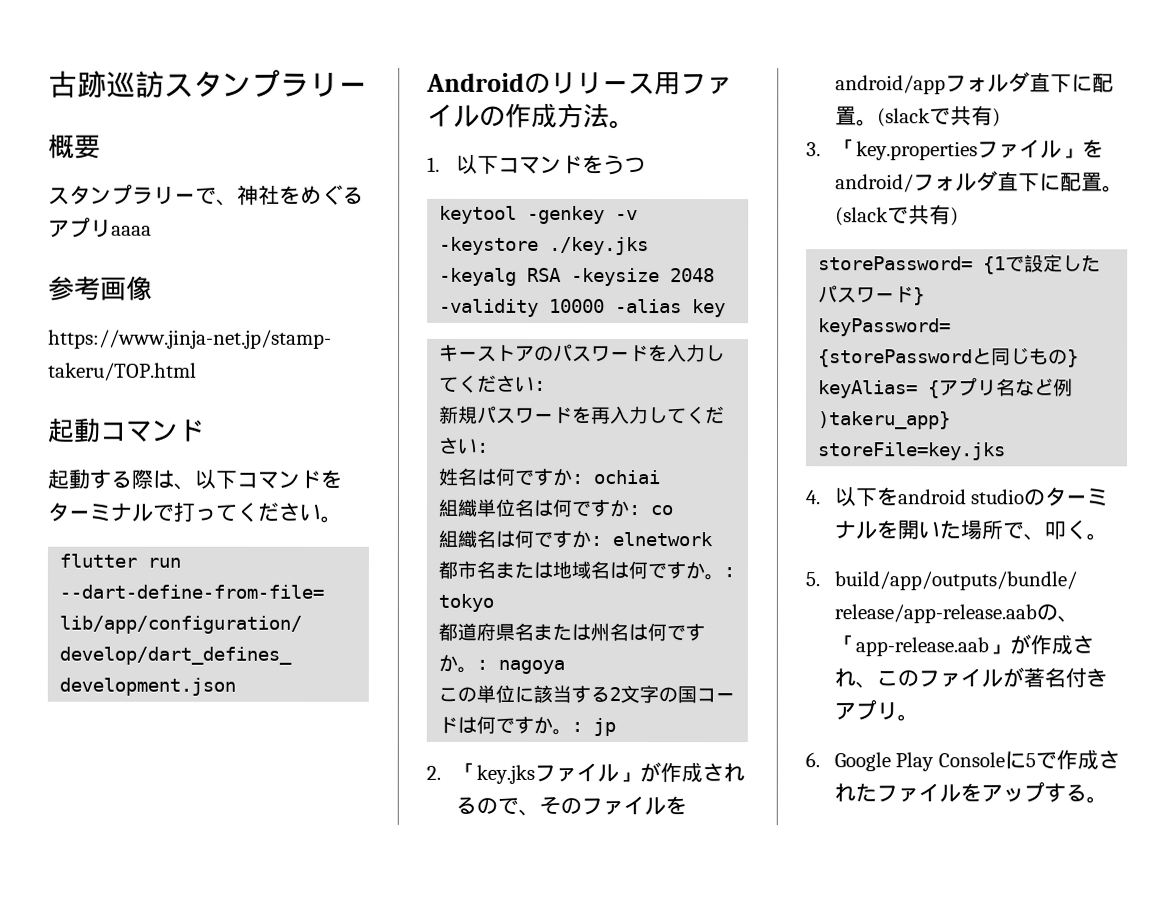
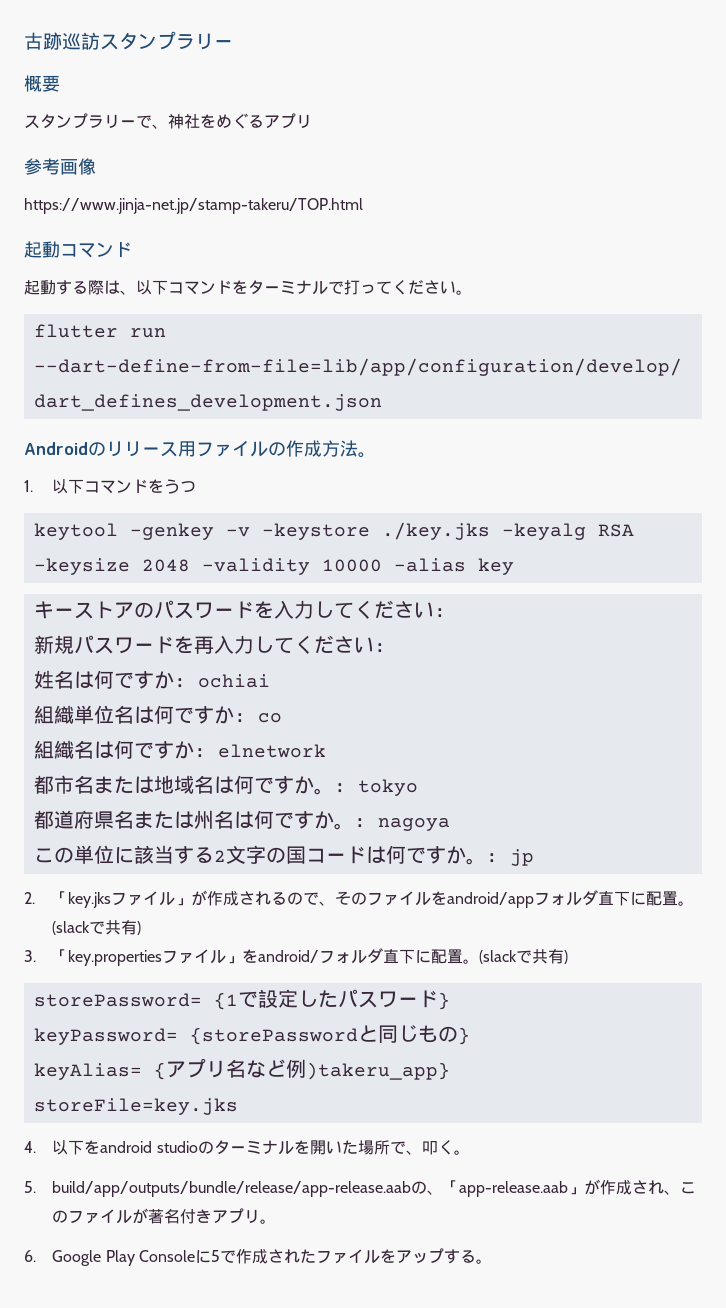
- スタンプラリーで、神社をめぐるアプリaaaa
+ スタンプラリーで、神社をめぐるアプリ

